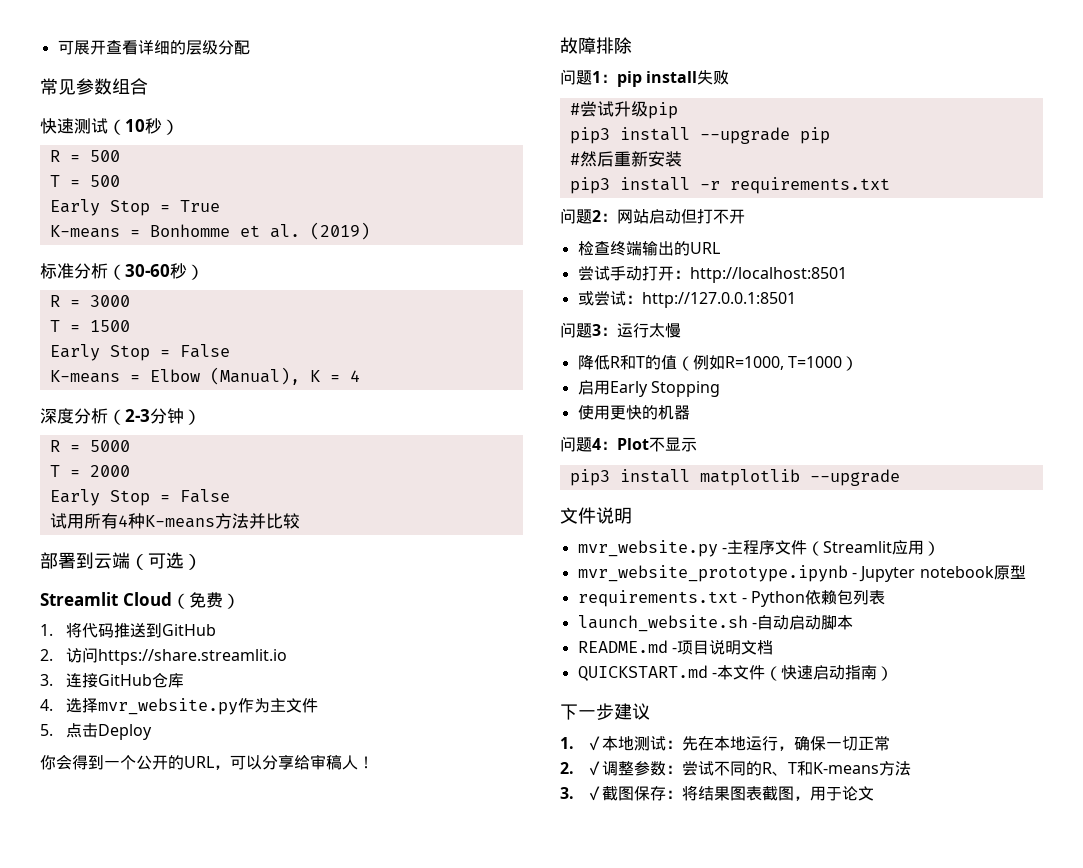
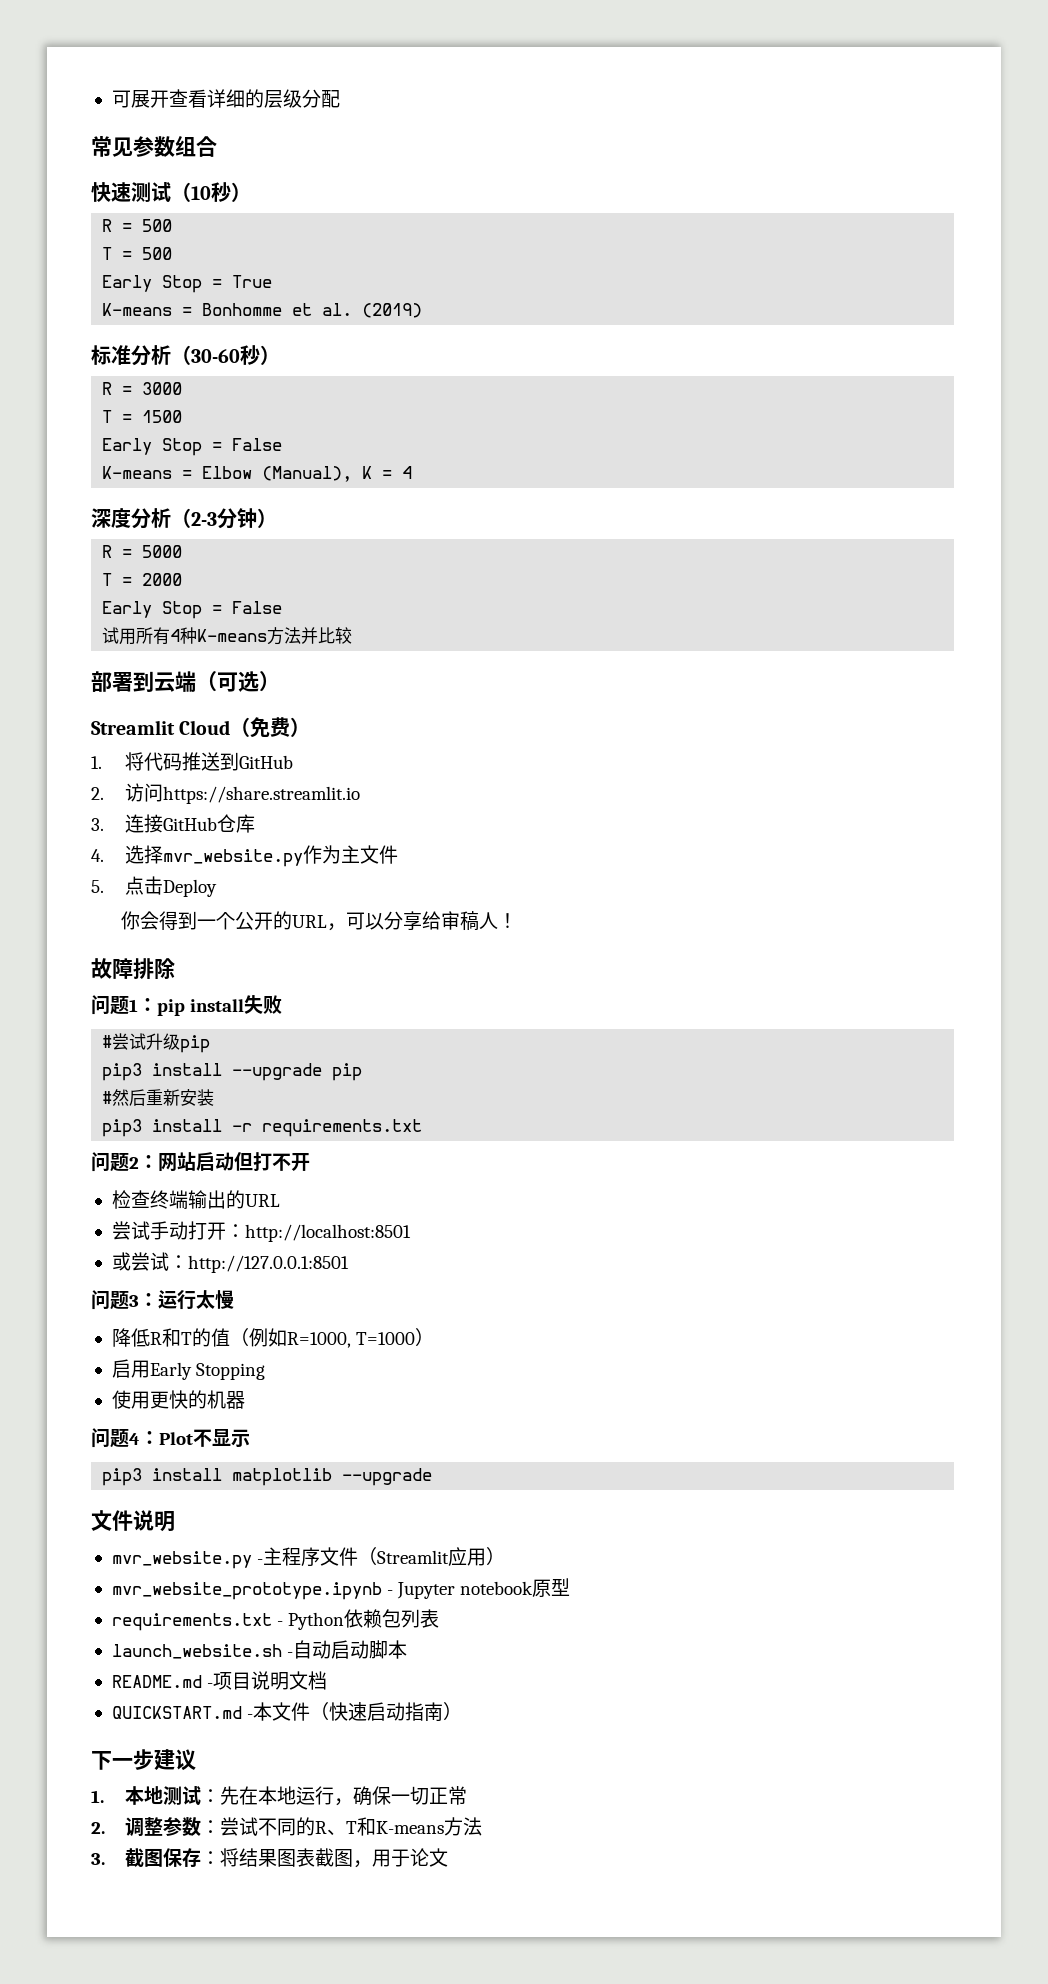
- 1. ✓本地测试：先在本地运行，确保一切正常
+ 1.本地测试：先在本地运行，确保一切正常
- 2. ✓调整参数：尝试不同的R、T和K-means方法
+ 2.调整参数：尝试不同的R、T和K-means方法
- 3. ✓截图保存：将结果图表截图，用于论文
+ 3.截图保存：将结果图表截图，用于论文

